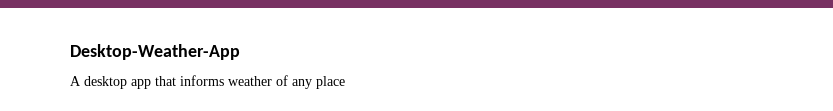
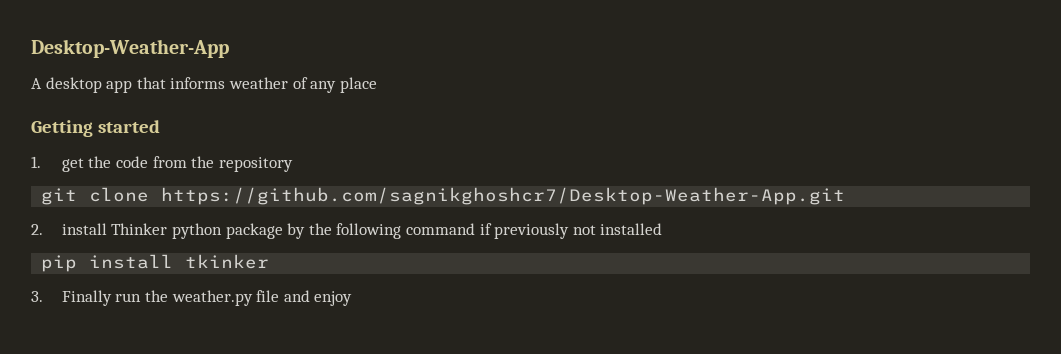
+ Getting started
+ 1. get the code from the repository
+ git clone https://github.com/sagnikghoshcr7/Desktop-Weather-App.git
+ 2. install Thinker python package by the following command if previously not installed
+ pip install tkinker
+ 3. Finally run the weather.py file and enjoy

